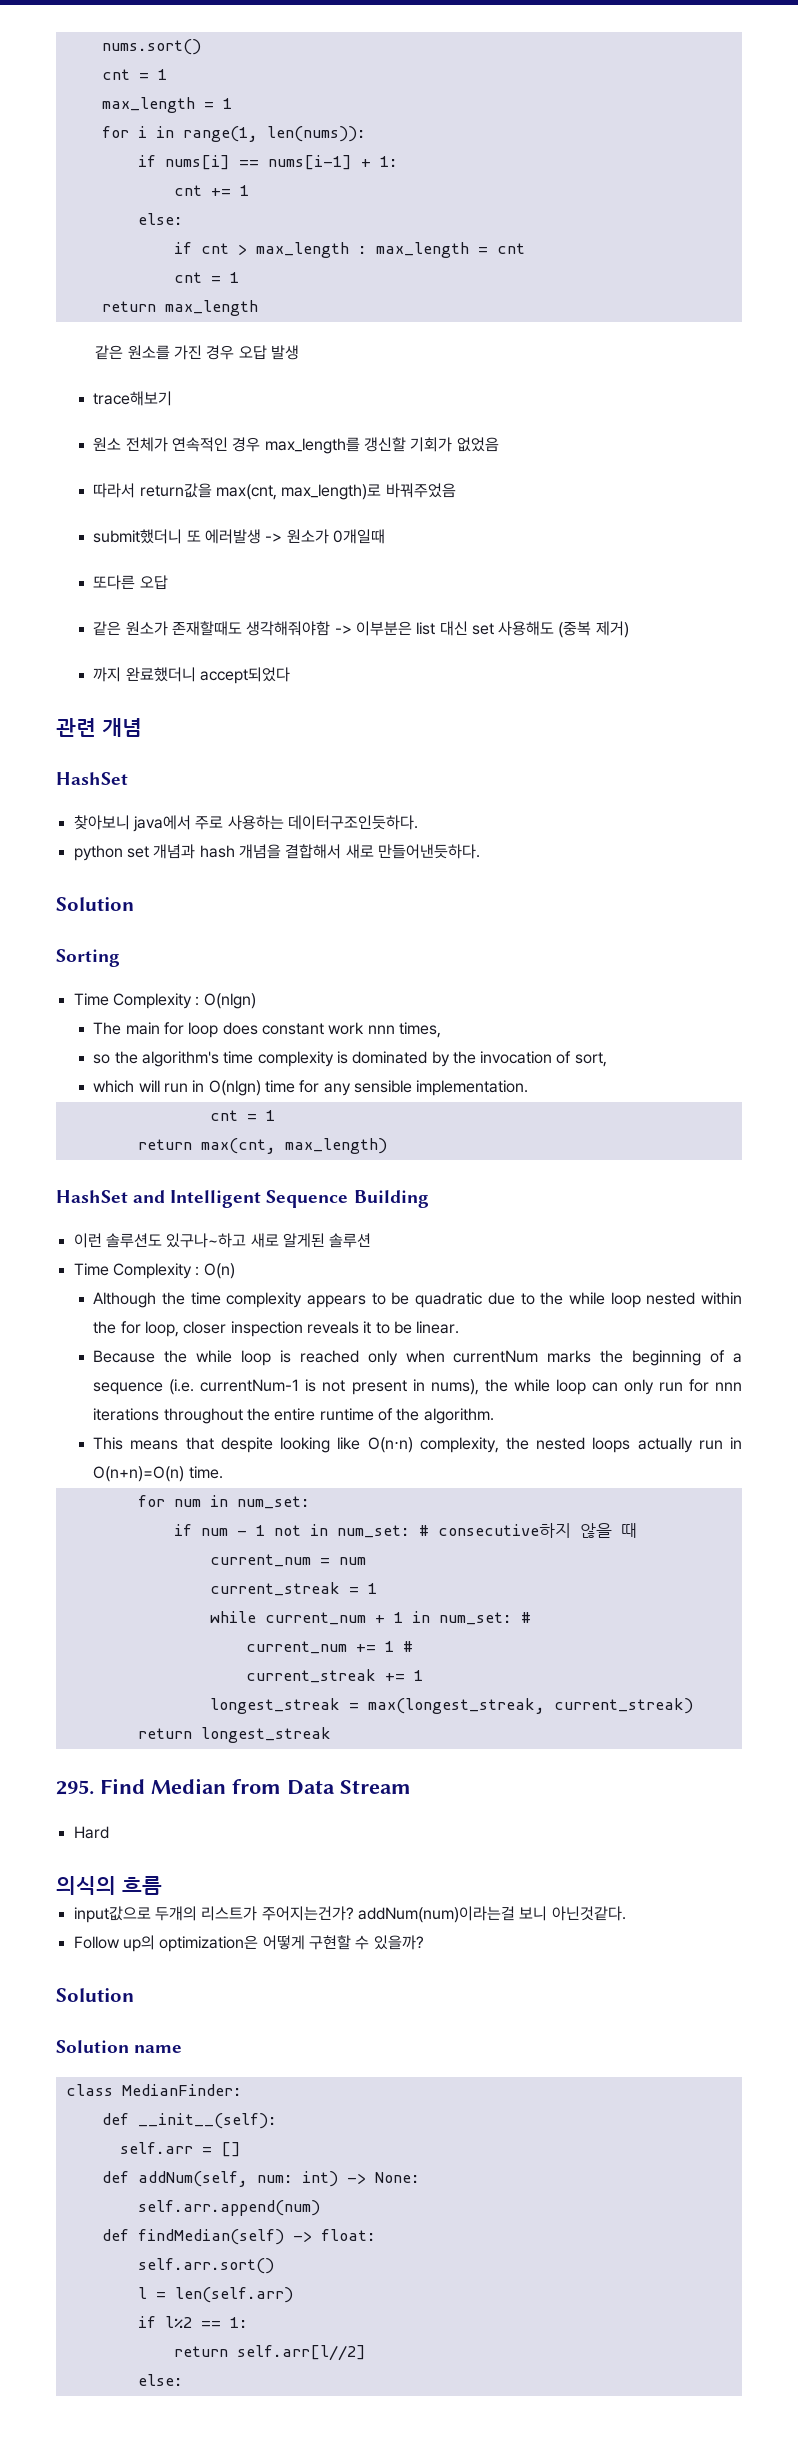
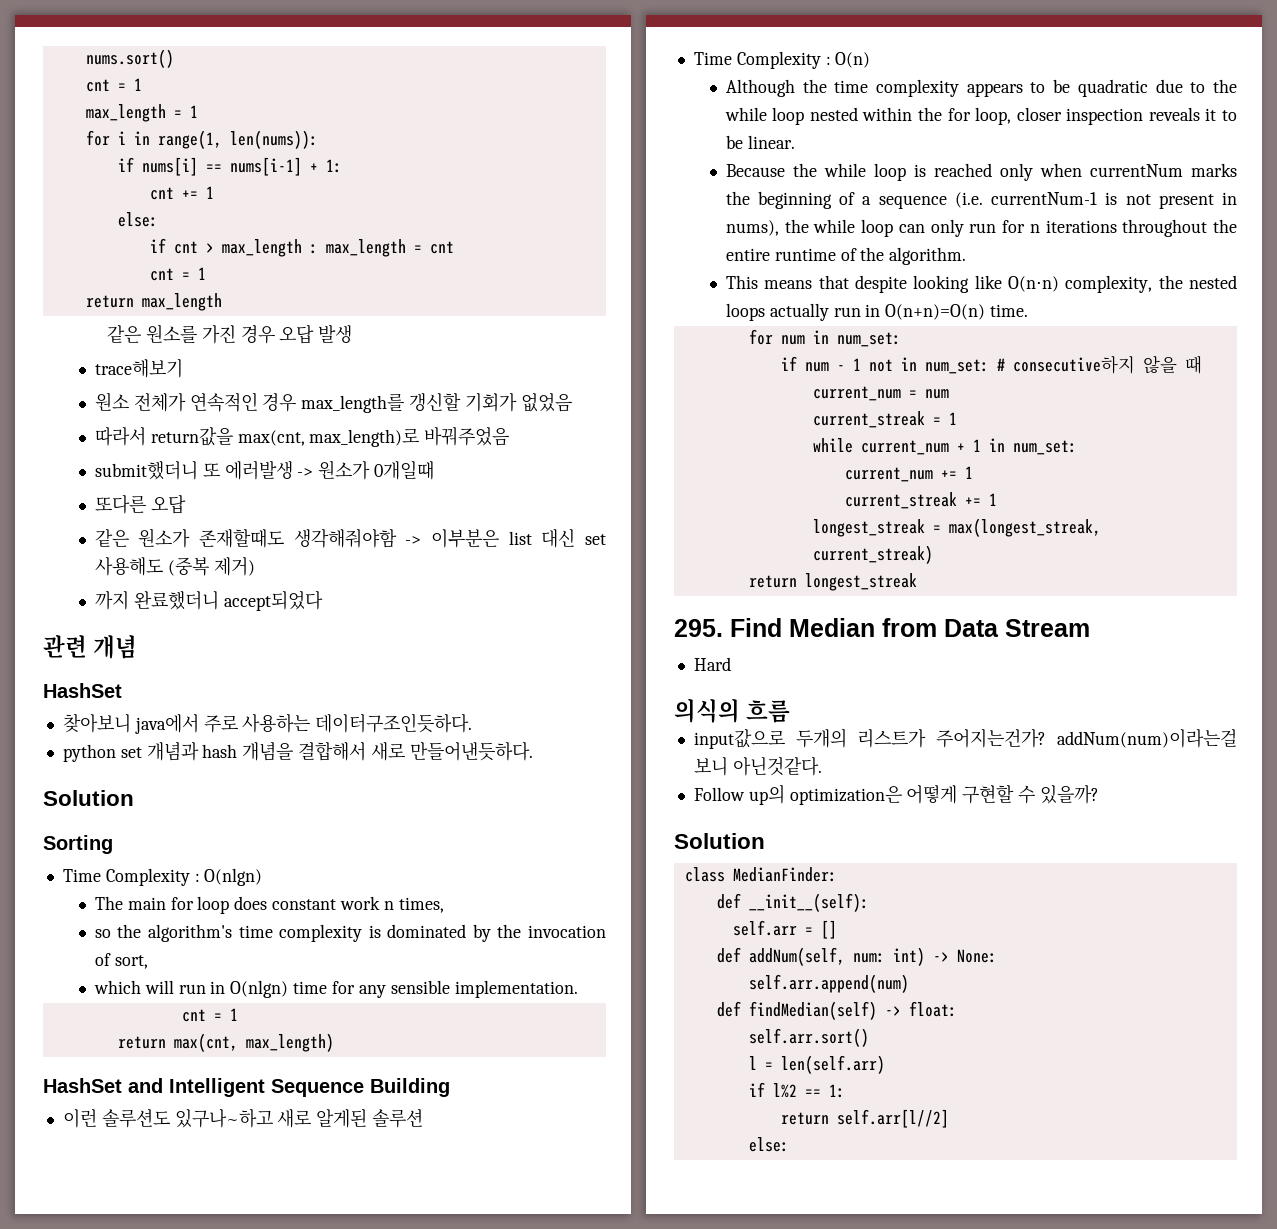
- The main for loop does constant work nnn times,
+ The main for loop does constant work n times,
- Because the while loop is reached only when currentNum marks the beginning of a sequence (i.e. currentNum-1 is not present in nums), the while loop can only run for nnn iterations throughout the entire runtime of the algorithm.
+ Because the while loop is reached only when currentNum marks the beginning of a sequence (i.e. currentNum-1 is not present in nums), the while loop can only run for n iterations throughout the entire runtime of the algorithm.
- while current_num + 1 in num_set: #
+ while current_num + 1 in num_set:
- current_num += 1 #
+ current_num += 1
- Solution name

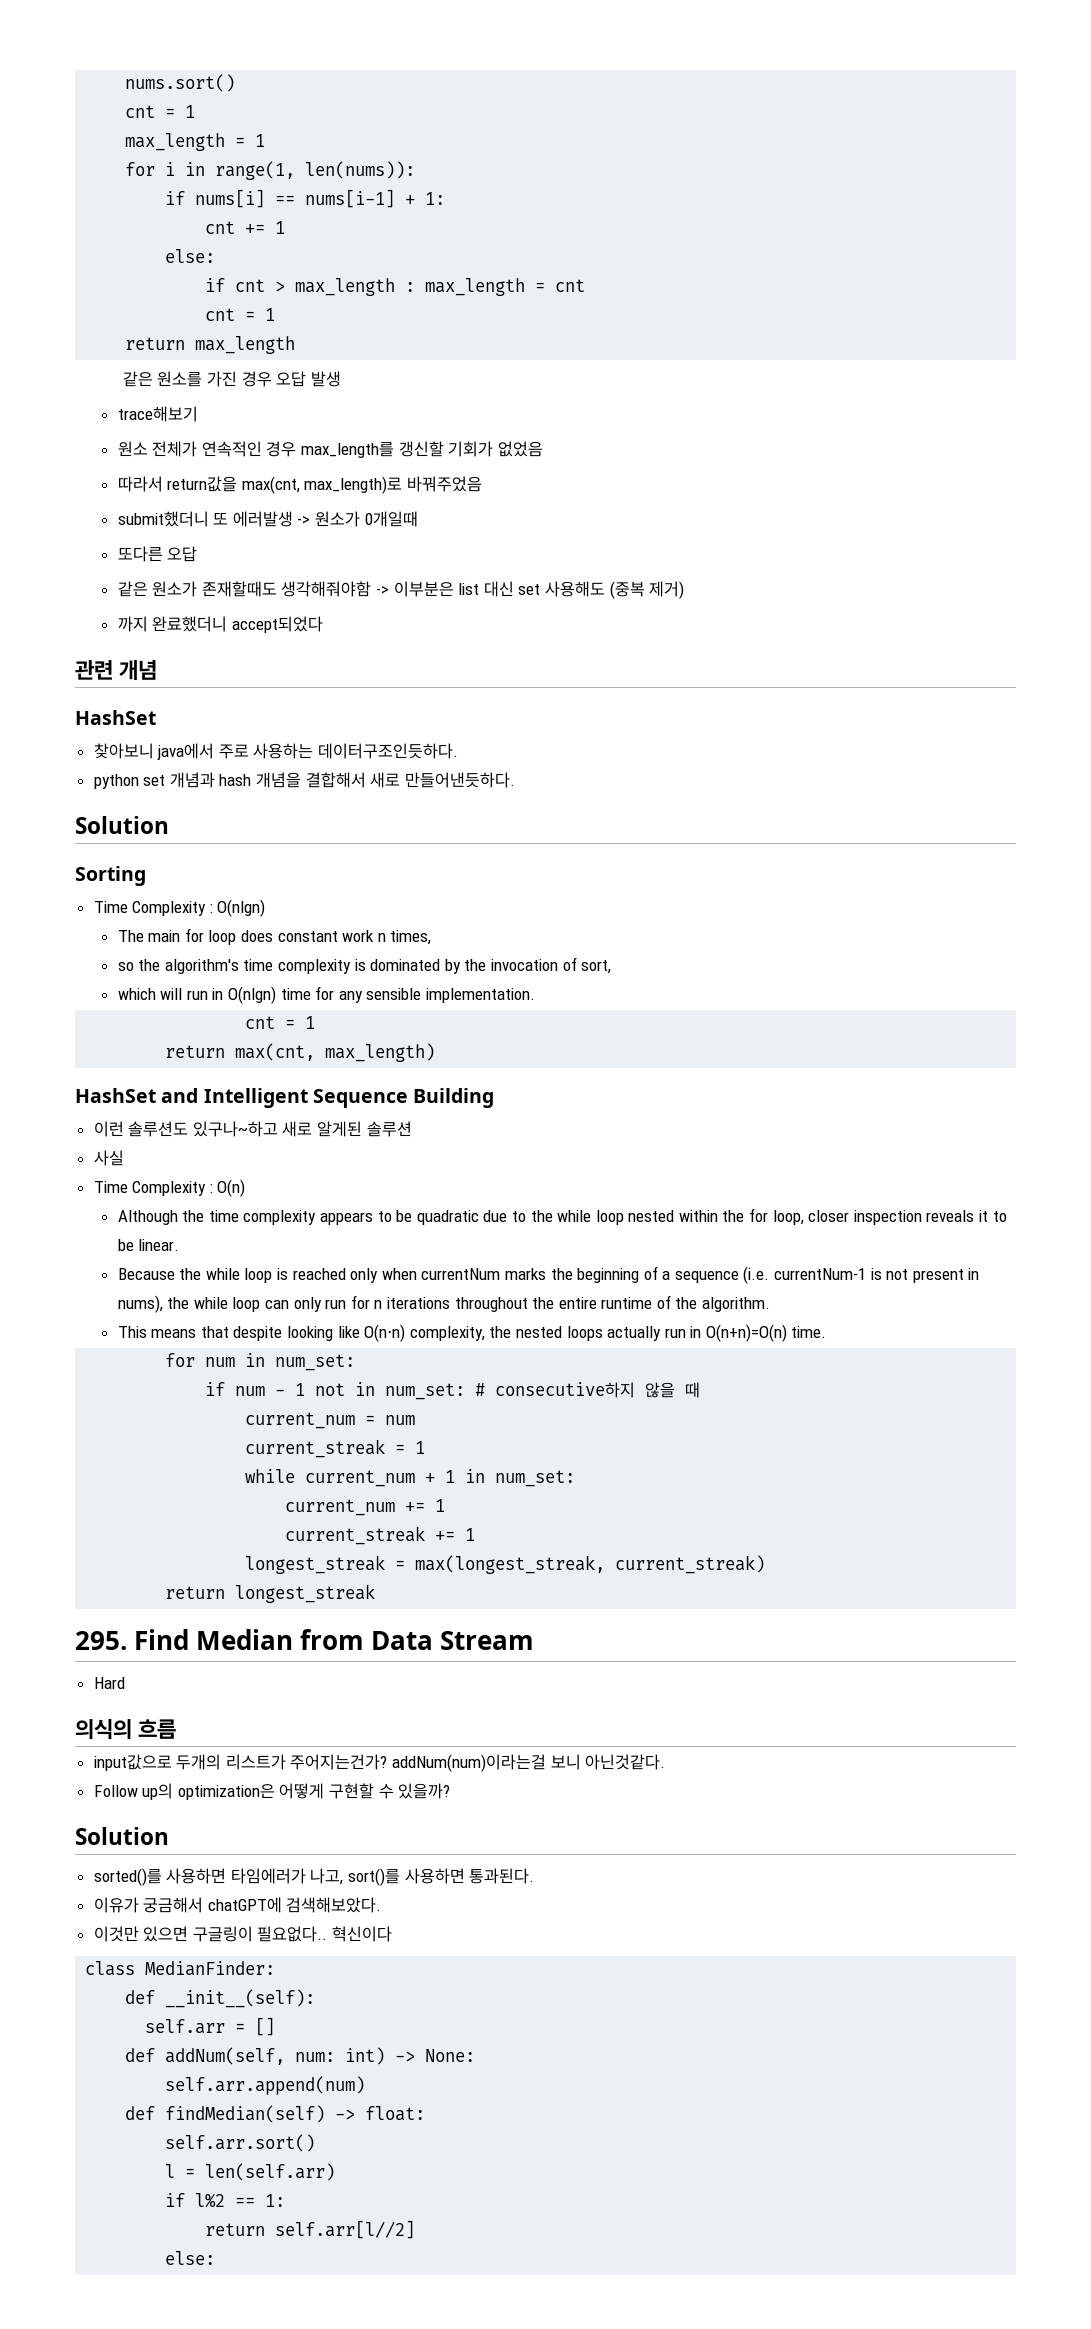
+ 사실
+ sorted()를 사용하면 타임에러가 나고, sort()를 사용하면 통과된다.
+ 이유가 궁금해서 chatGPT에 검색해보았다.
+ 이것만 있으면 구글링이 필요없다.. 혁신이다

